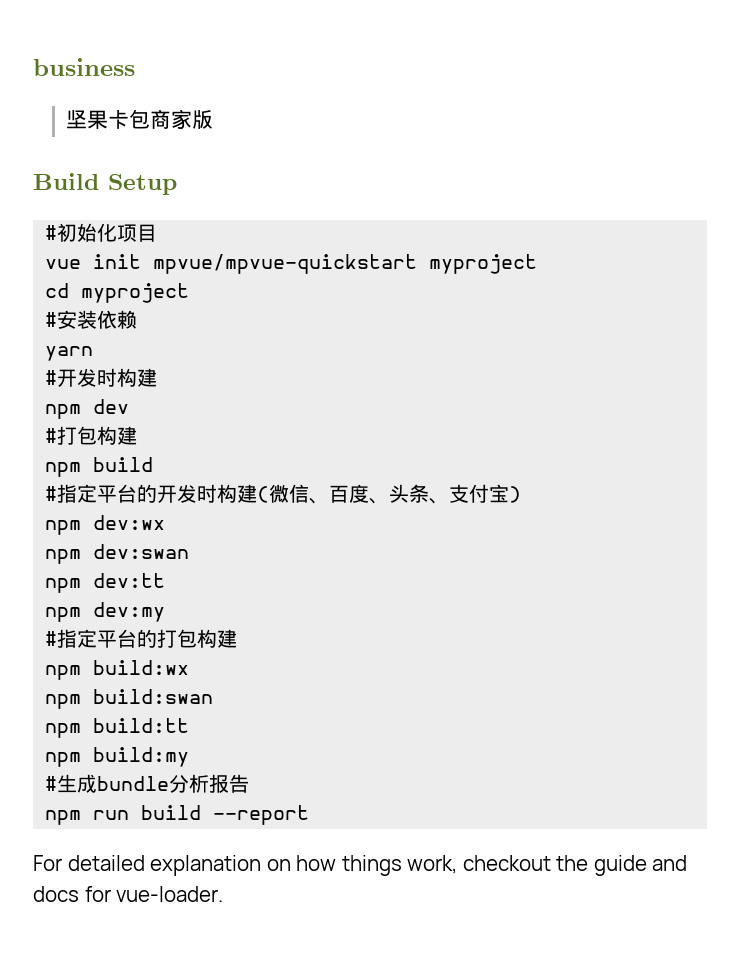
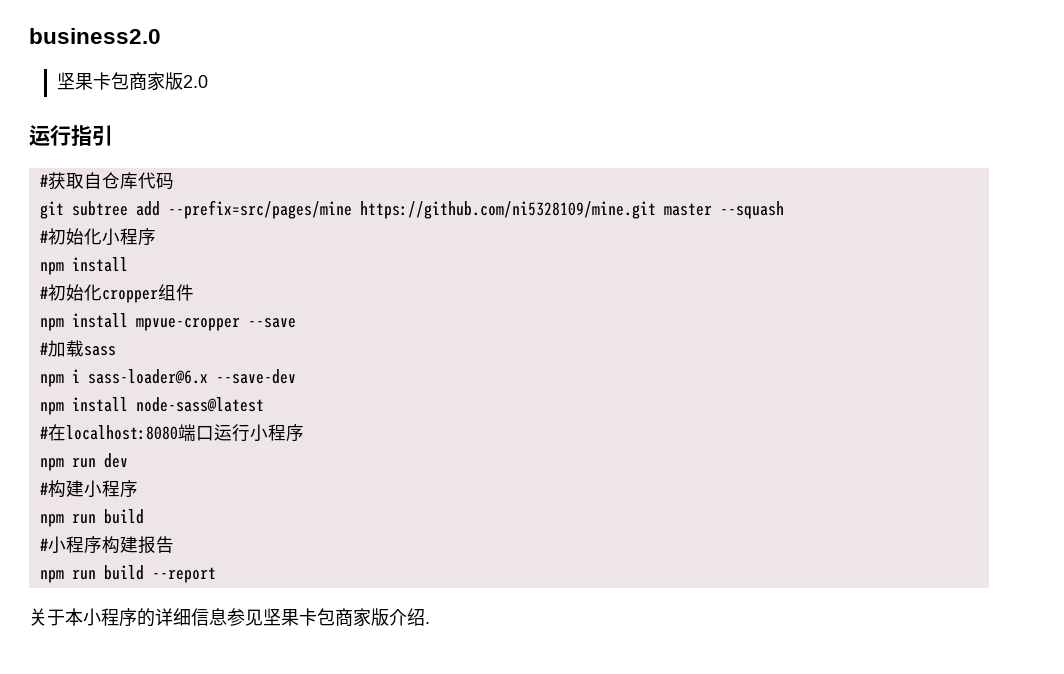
- business
- 坚果卡包商家版
- Build Setup
- #初始化项目
- vue init mpvue/mpvue-quickstart myproject
- cd myproject
- #安装依赖
- yarn
- #开发时构建
- npm dev
+ business2.0
+ 坚果卡包商家版2.0
+ 运行指引
+ #获取自仓库代码
+ git subtree add --prefix=src/pages/mine https://github.com/ni5328109/mine.git master --squash
+ #初始化小程序
+ npm install
+ #初始化cropper组件
+ npm install mpvue-cropper --save
+ #加载sass
+ npm i sass-loader@6.x --save-dev
+ npm install node-sass@latest
+ #在localhost:8080端口运行小程序
+ npm run dev
- #打包构建
- npm build
+ #构建小程序
+ npm run build
- #指定平台的开发时构建(微信、百度、头条、支付宝)
- npm dev:wx
- npm dev:swan
- npm dev:tt
- npm dev:my
- #指定平台的打包构建
- npm build:wx
- npm build:swan
- npm build:tt
- npm build:my
- #生成bundle分析报告
+ #小程序构建报告
- For detailed explanation on how things work, checkout the guide and docs for vue-loader.
+ 关于本小程序的详细信息参见坚果卡包商家版介绍.

